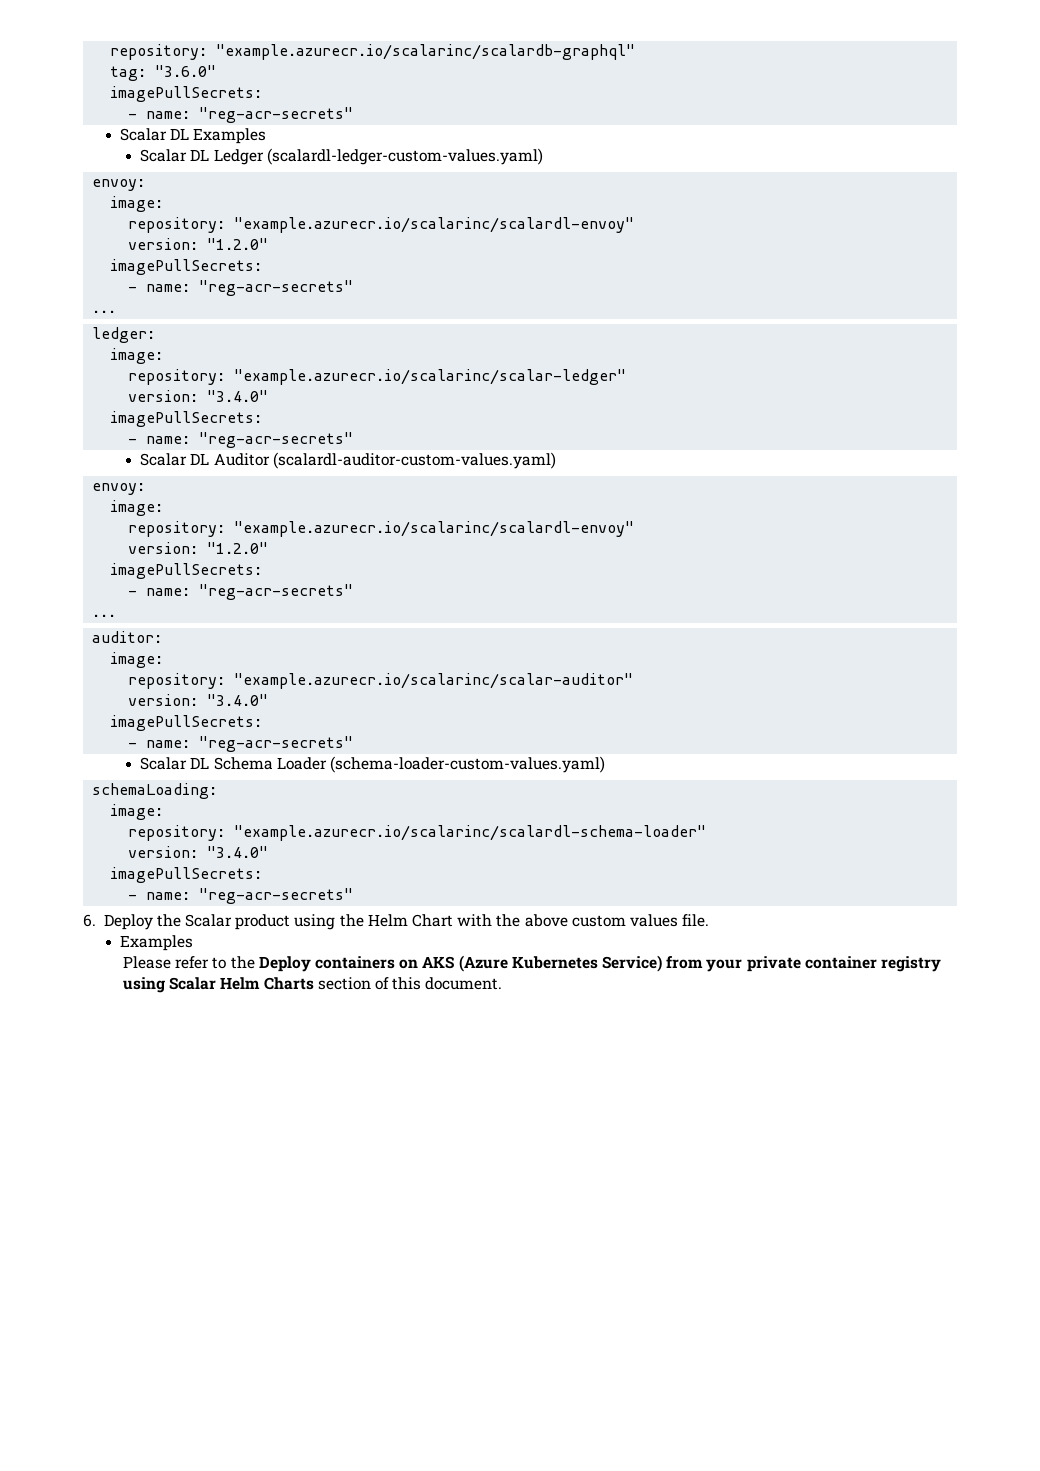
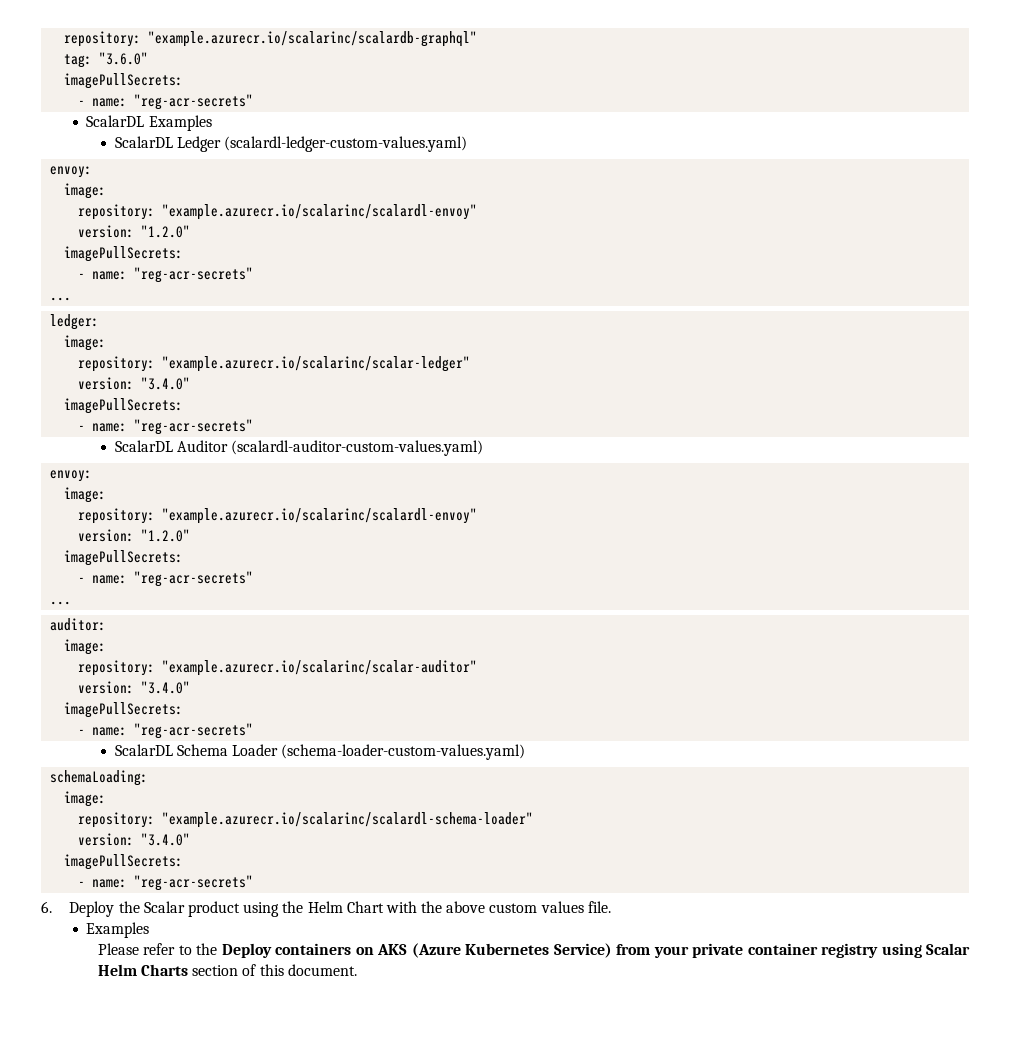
- Scalar DL Examples
- Scalar DL Ledger (scalardl-ledger-custom-values.yaml)
+ ScalarDL Examples
+ ScalarDL Ledger (scalardl-ledger-custom-values.yaml)
- Scalar DL Auditor (scalardl-auditor-custom-values.yaml)
+ ScalarDL Auditor (scalardl-auditor-custom-values.yaml)
- Scalar DL Schema Loader (schema-loader-custom-values.yaml)
+ ScalarDL Schema Loader (schema-loader-custom-values.yaml)

